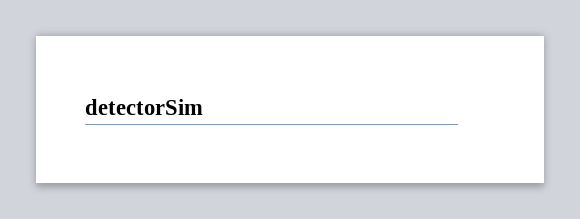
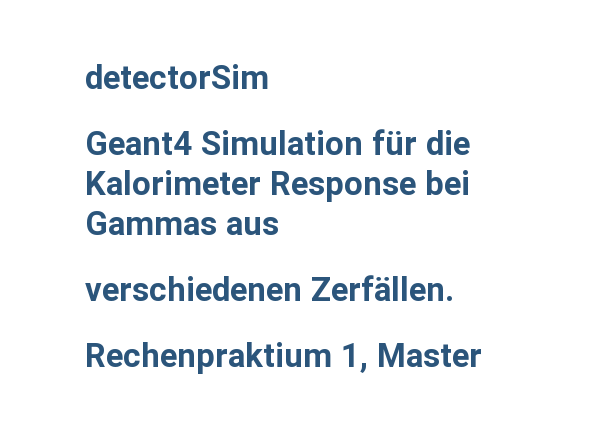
+ Geant4 Simulation für die Kalorimeter Response bei Gammas aus
+ verschiedenen Zerfällen.
+ Rechenpraktium 1, Master

